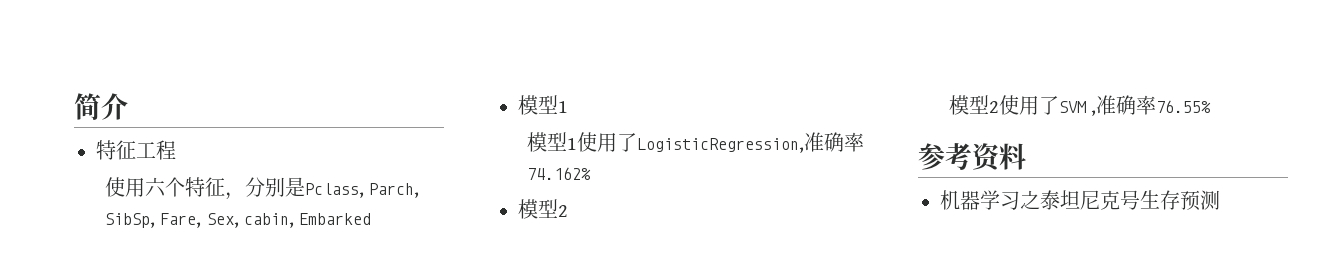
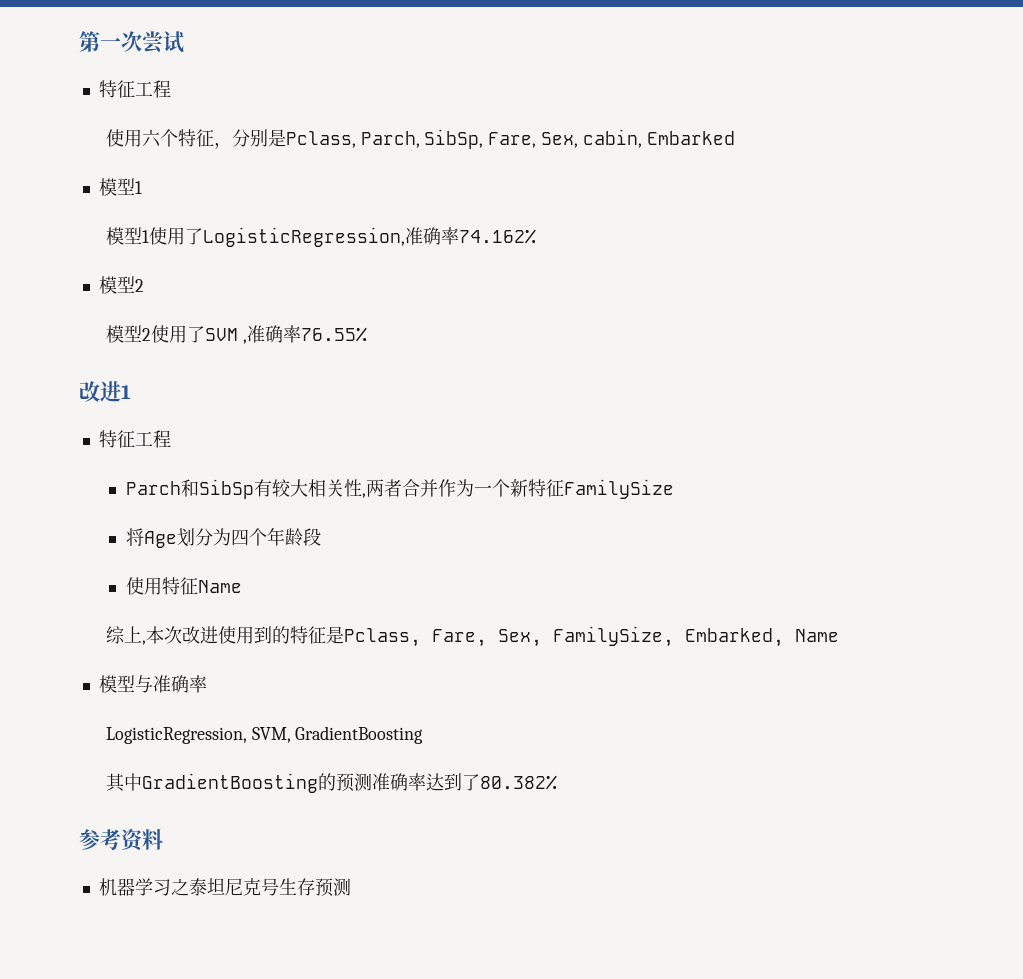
- 简介
+ 第一次尝试
+ 改进1
+ 特征工程
+ Parch和SibSp有较大相关性,两者合并作为一个新特征FamilySize
+ 将Age划分为四个年龄段
+ 使用特征Name
+ 综上,本次改进使用到的特征是Pclass, Fare, Sex, FamilySize, Embarked, Name
+ 模型与准确率
+ LogisticRegression, SVM, GradientBoosting
+ 其中GradientBoosting的预测准确率达到了80.382%

